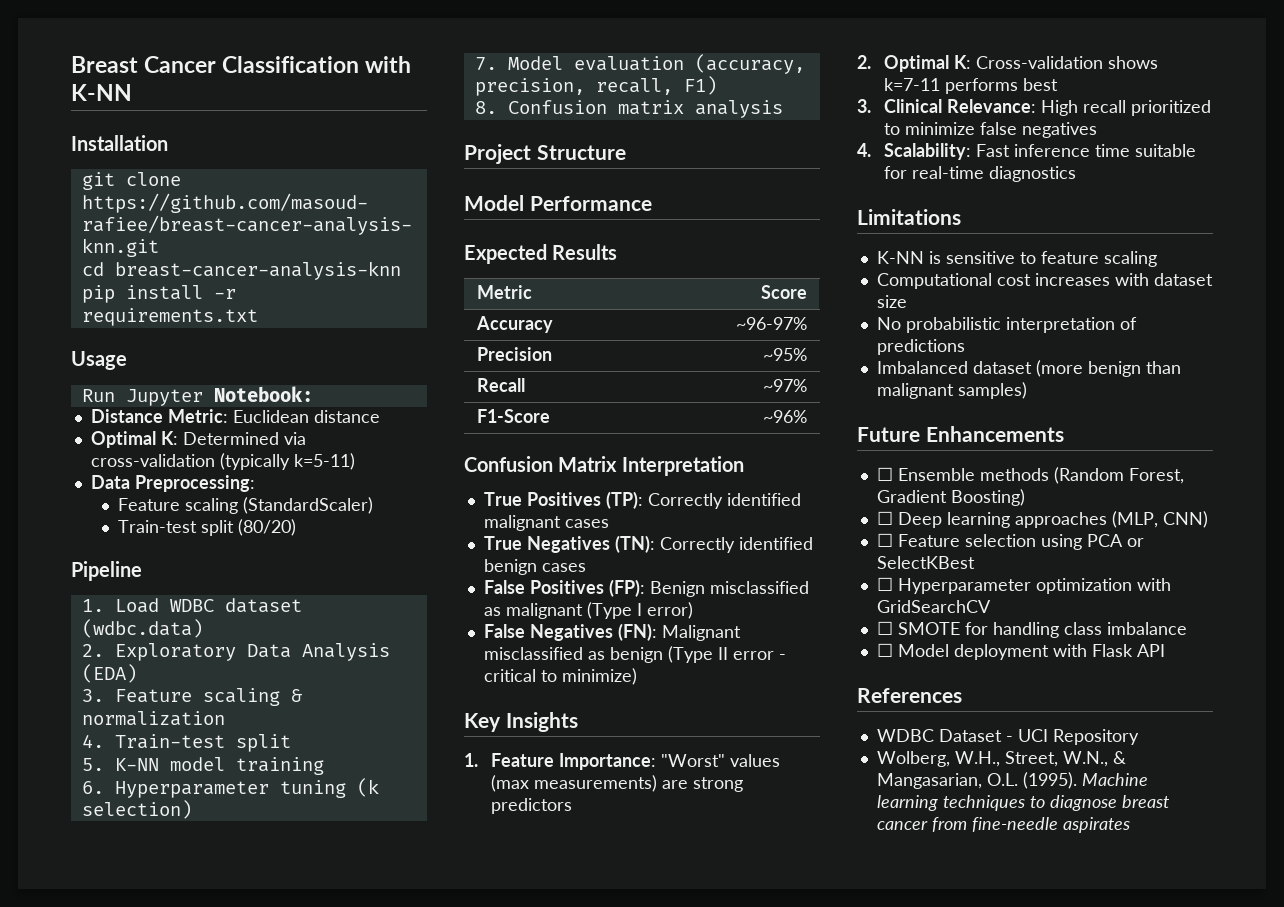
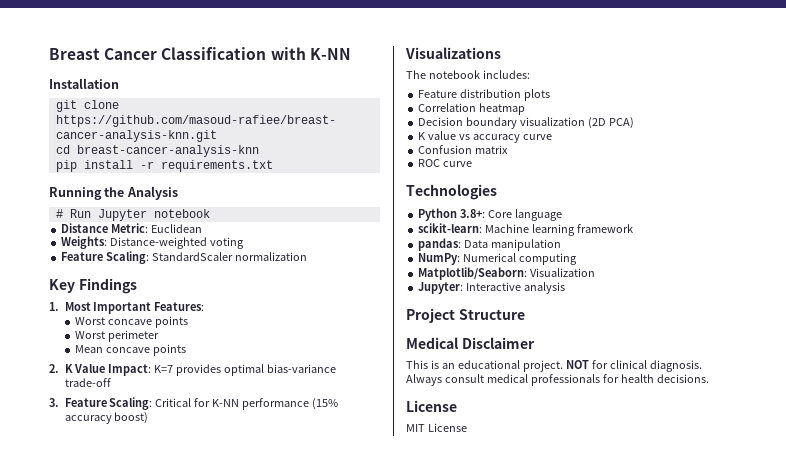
- Usage
- Run Jupyter Notebook:
+ Running the Analysis
+ # Run Jupyter notebook
- Distance Metric: Euclidean distance
- Optimal K: Determined via cross-validation (typically k=5-11)
- Data Preprocessing:
- Feature scaling (StandardScaler)
- Train-test split (80/20)
- Pipeline
- 1. Load WDBC dataset (wdbc.data)
- 2. Exploratory Data Analysis (EDA)
- 3. Feature scaling & normalization
- 4. Train-test split
- 5. K-NN model training
- 6. Hyperparameter tuning (k selection)
- 7. Model evaluation (accuracy, precision, recall, F1)
- 8. Confusion matrix analysis
+ Distance Metric: Euclidean
+ Weights: Distance-weighted voting
+ Feature Scaling: StandardScaler normalization
+ Key Findings
+ 1. Most Important Features:
+ Worst concave points
+ Worst perimeter
+ Mean concave points
+ 2. K Value Impact: K=7 provides optimal bias-variance trade-off
+ 3. Feature Scaling: Critical for K-NN performance (15% accuracy boost)
+ Visualizations
+ The notebook includes:
+ Feature distribution plots
+ Correlation heatmap
+ Decision boundary visualization (2D PCA)
+ K value vs accuracy curve
+ Confusion matrix
+ ROC curve
+ Technologies
+ Python 3.8+: Core language
+ scikit-learn: Machine learning framework
+ pandas: Data manipulation
+ NumPy: Numerical computing
+ Matplotlib/Seaborn: Visualization
+ Jupyter: Interactive analysis
  Project Structure
- Model Performance
- Expected Results
- Metric | Score
- Accuracy | ~96-97%
- Precision | ~95%
- Recall | ~97%
- F1-Score | ~96%
- Confusion Matrix Interpretation
- True Positives (TP): Correctly identified malignant cases
- True Negatives (TN): Correctly identified benign cases
- False Positives (FP): Benign misclassified as malignant (Type I error)
- False Negatives (FN): Malignant misclassified as benign (Type II error - critical to minimize)
- Key Insights
- 1. Feature Importance: "Worst" values (max measurements) are strong predictors
- 2. Optimal K: Cross-validation shows k=7-11 performs best
- 3. Clinical Relevance: High recall prioritized to minimize false negatives
- 4. Scalability: Fast inference time suitable for real-time diagnostics
- Limitations
- K-NN is sensitive to feature scaling
- Computational cost increases with dataset size
- No probabilistic interpretation of predictions
- Imbalanced dataset (more benign than malignant samples)
- Future Enhancements
- ☐ Ensemble methods (Random Forest, Gradient Boosting)
- ☐ Deep learning approaches (MLP, CNN)
- ☐ Feature selection using PCA or SelectKBest
- ☐ Hyperparameter optimization with GridSearchCV
- ☐ SMOTE for handling class imbalance
- ☐ Model deployment with Flask API
- References
- WDBC Dataset - UCI Repository
- Wolberg, W.H., Street, W.N., & Mangasarian, O.L. (1995). Machine learning techniques to diagnose breast cancer from fine-needle aspirates
+ Medical Disclaimer
+ This is an educational project. NOT for clinical diagnosis. Always consult medical professionals for health decisions.
+ License
+ MIT License

